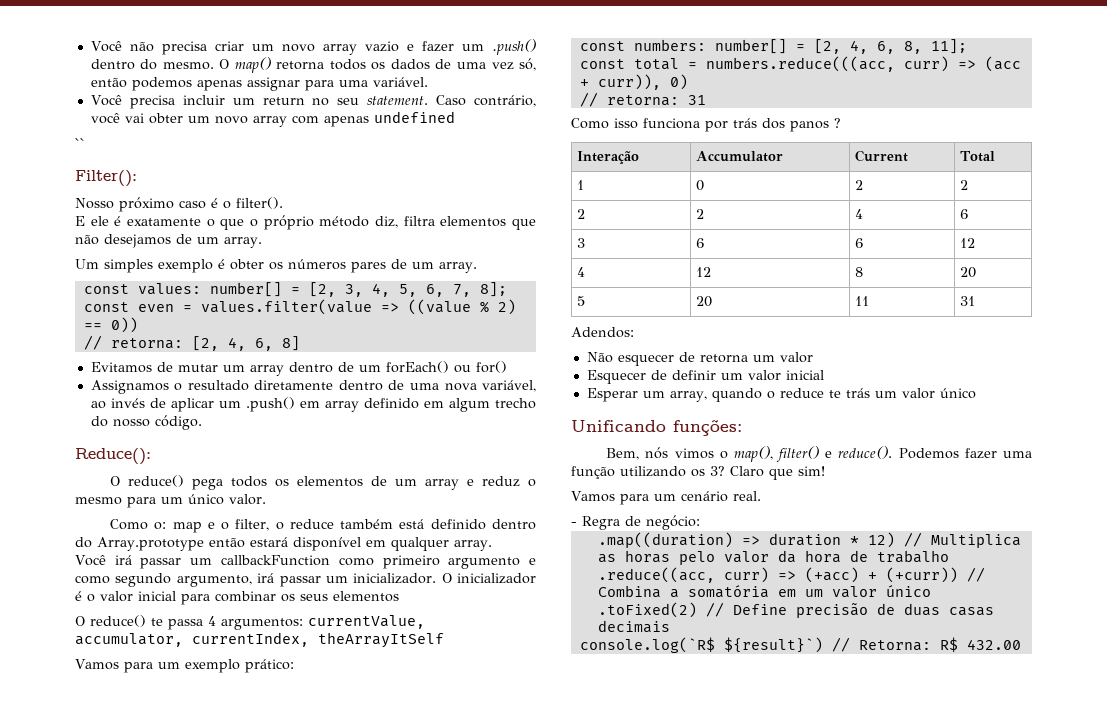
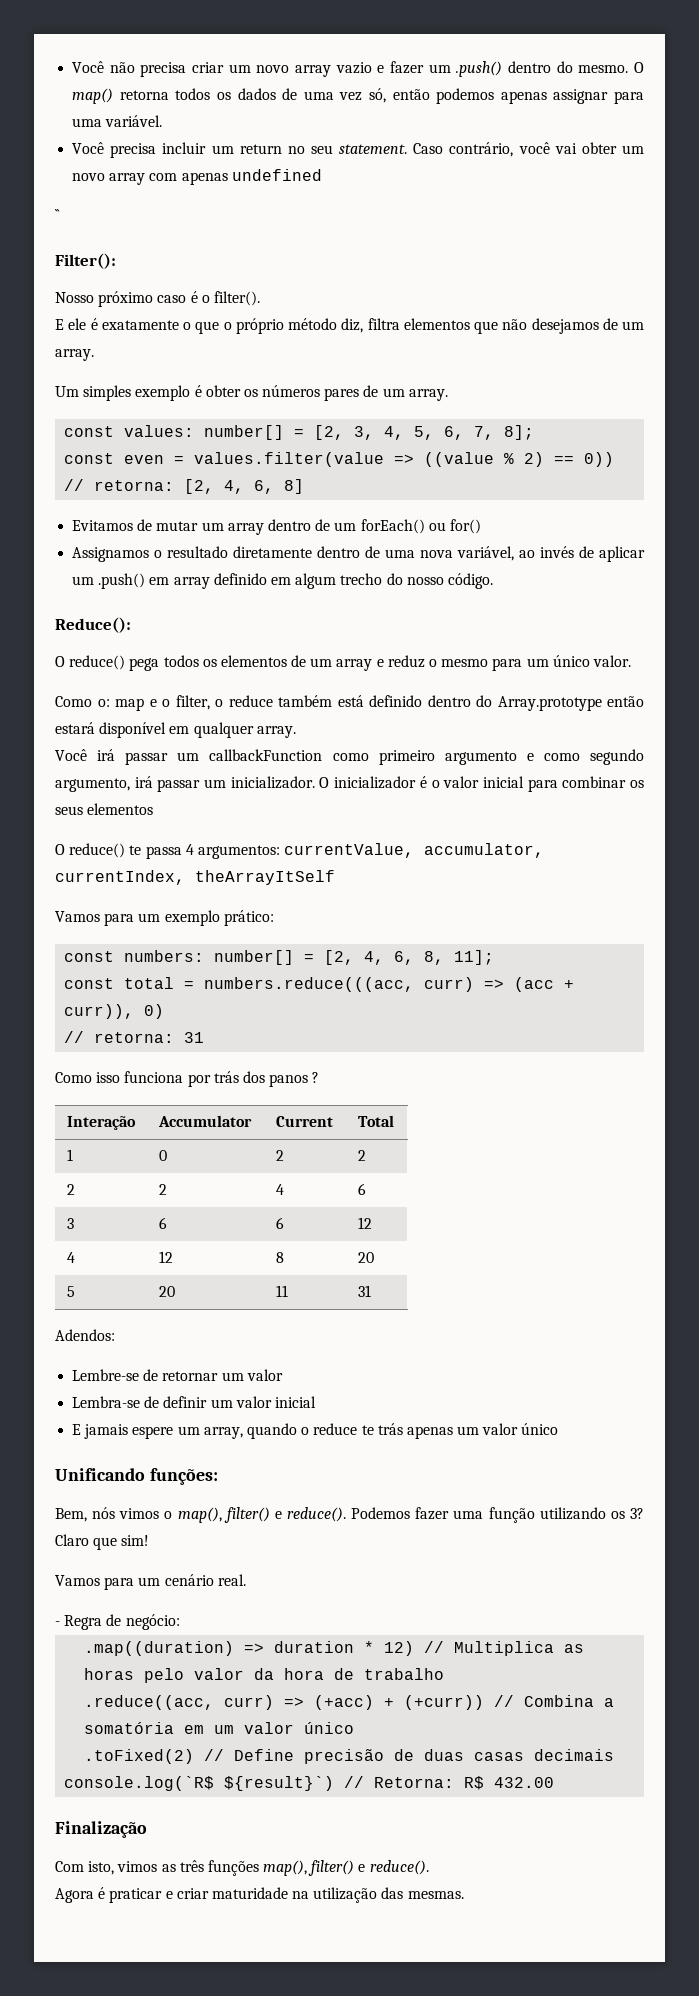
- Não esquecer de retorna um valor
+ Lembre-se de retornar um valor
- Esquecer de definir um valor inicial
+ Lembra-se de definir um valor inicial
- Esperar um array, quando o reduce te trás um valor único
+ E jamais espere um array, quando o reduce te trás apenas um valor único
+ Finalização
+ Com isto, vimos as três funções map(), filter() e reduce().
+ Agora é praticar e criar maturidade na utilização das mesmas.

